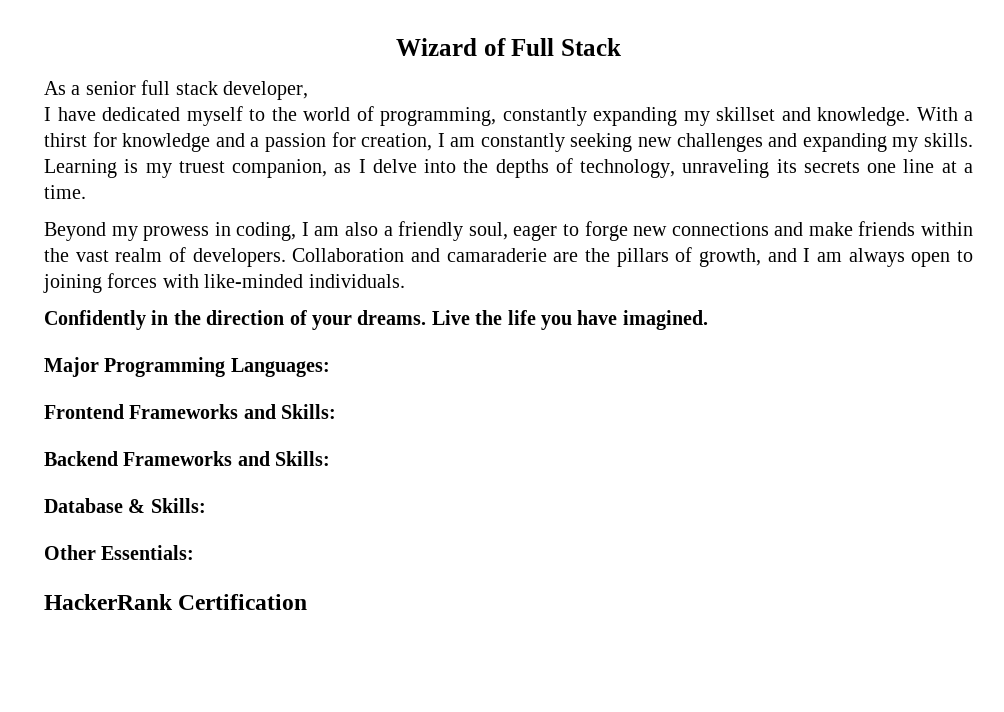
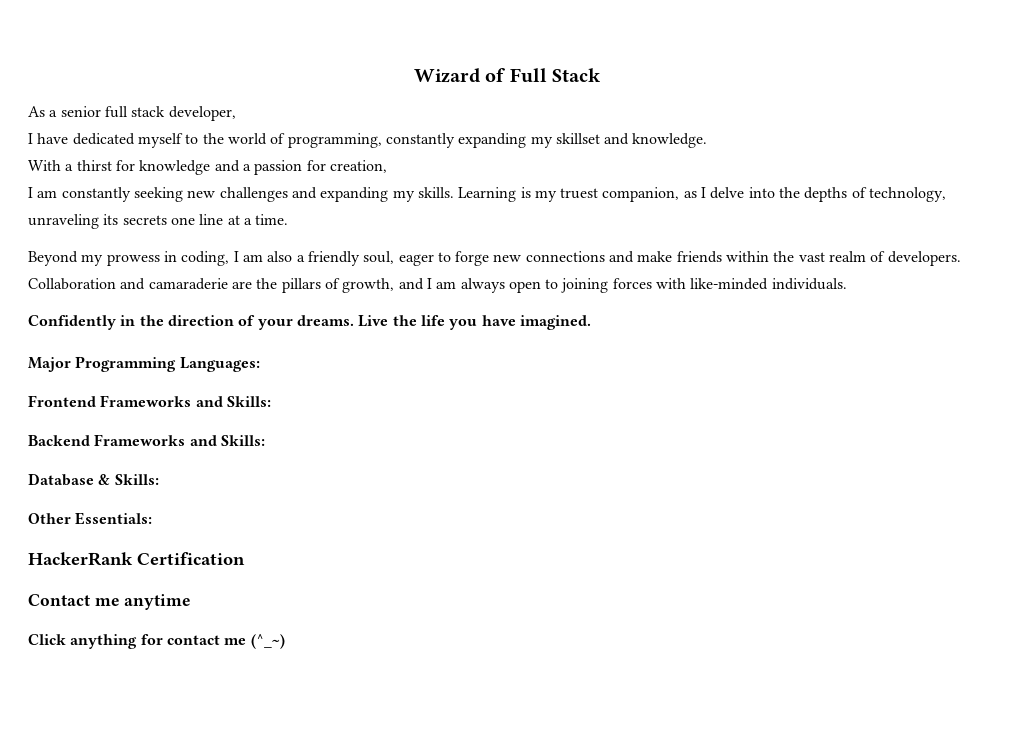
- I have dedicated myself to the world of programming, constantly expanding my skillset and knowledge. With a thirst for knowledge and a passion for creation, I am constantly seeking new challenges and expanding my skills.
+ I have dedicated myself to the world of programming, constantly expanding my skillset and knowledge.
+ With a thirst for knowledge and a passion for creation,
+ I am constantly seeking new challenges and expanding my skills.
+ Contact me anytime
+ Click anything for contact me (^_~)

